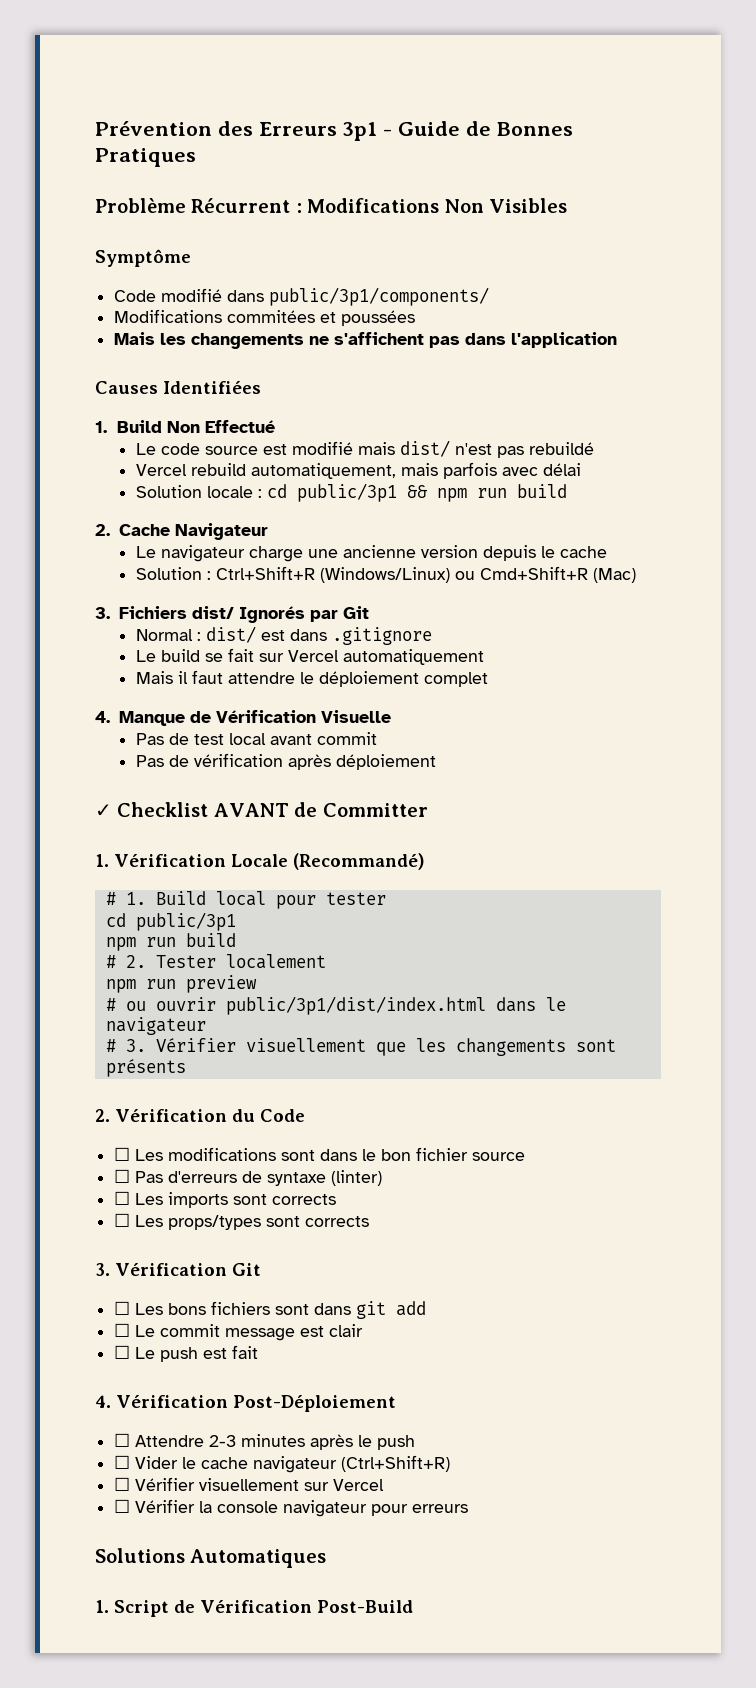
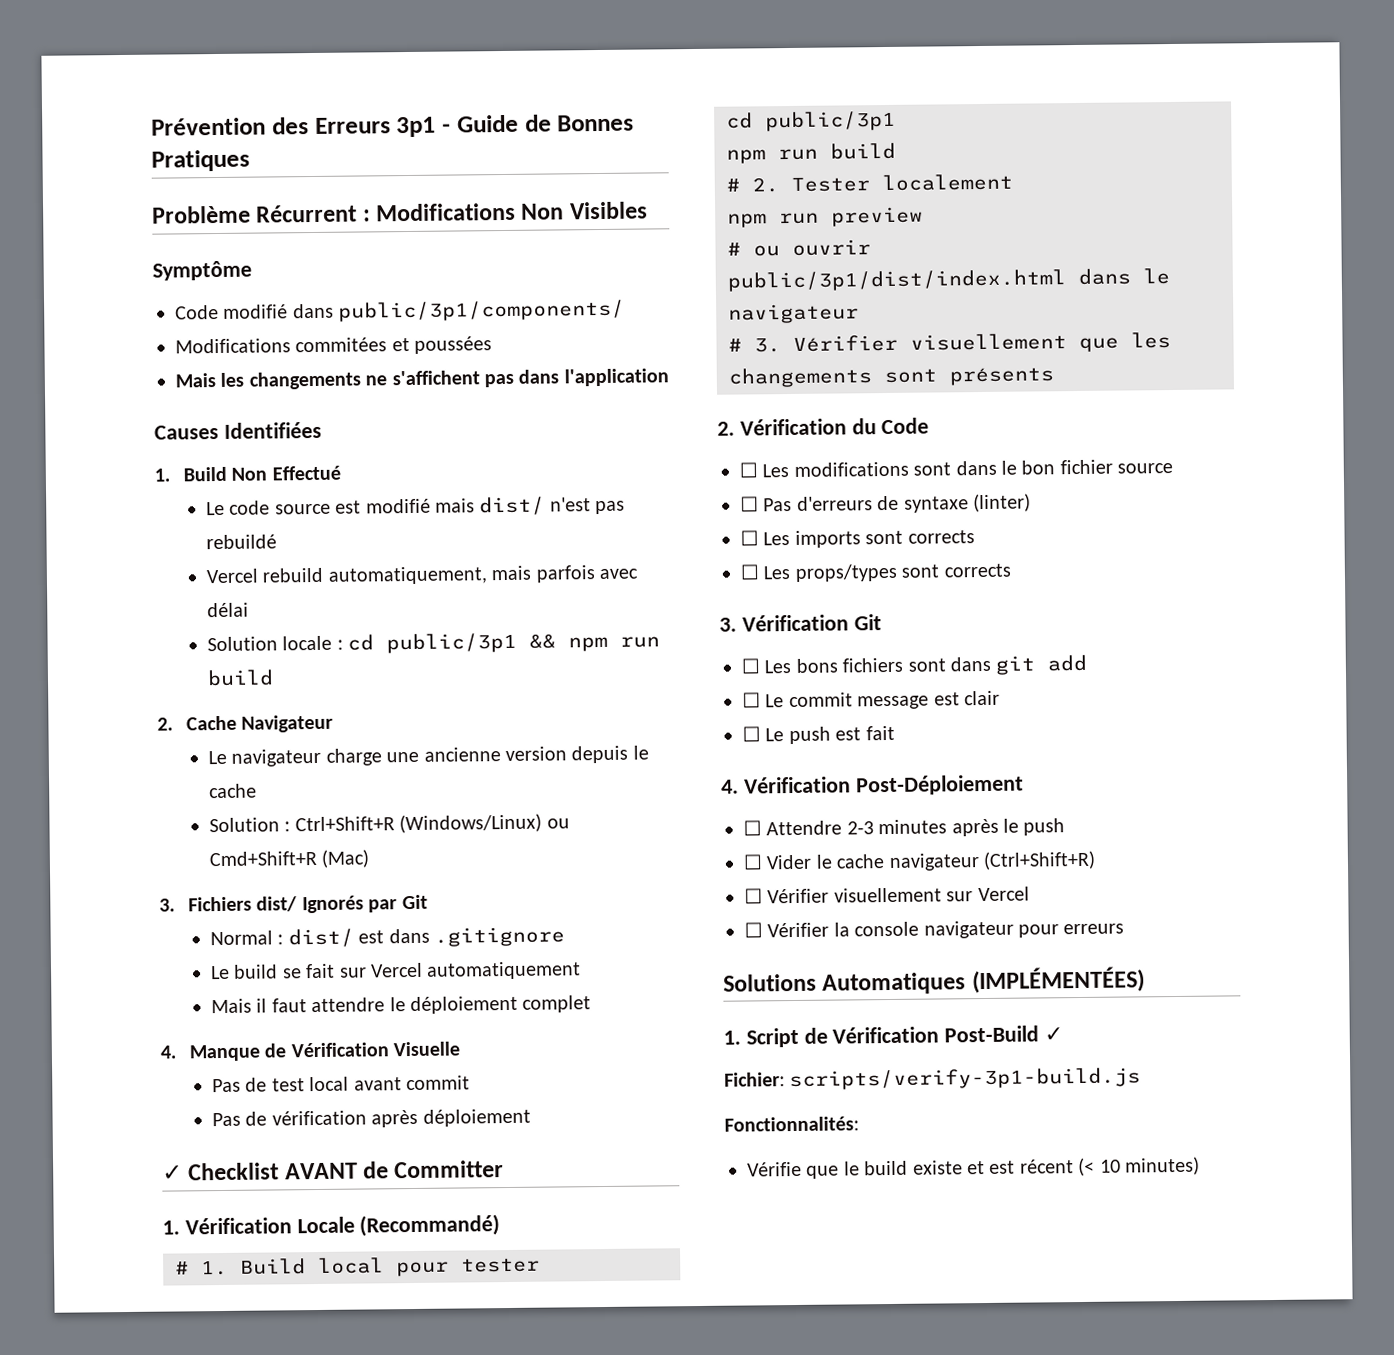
- Solutions Automatiques
+ Solutions Automatiques (IMPLÉMENTÉES)
- 1. Script de Vérification Post-Build
+ 1. Script de Vérification Post-Build ✓
+ Fichier: scripts/verify-3p1-build.js
+ Fonctionnalités:
+ Vérifie que le build existe et est récent (< 10 minutes)

